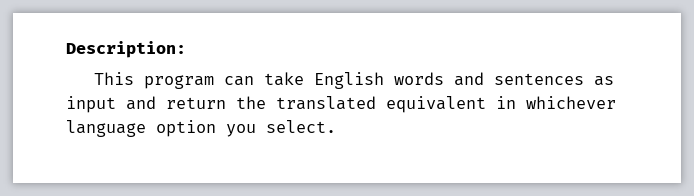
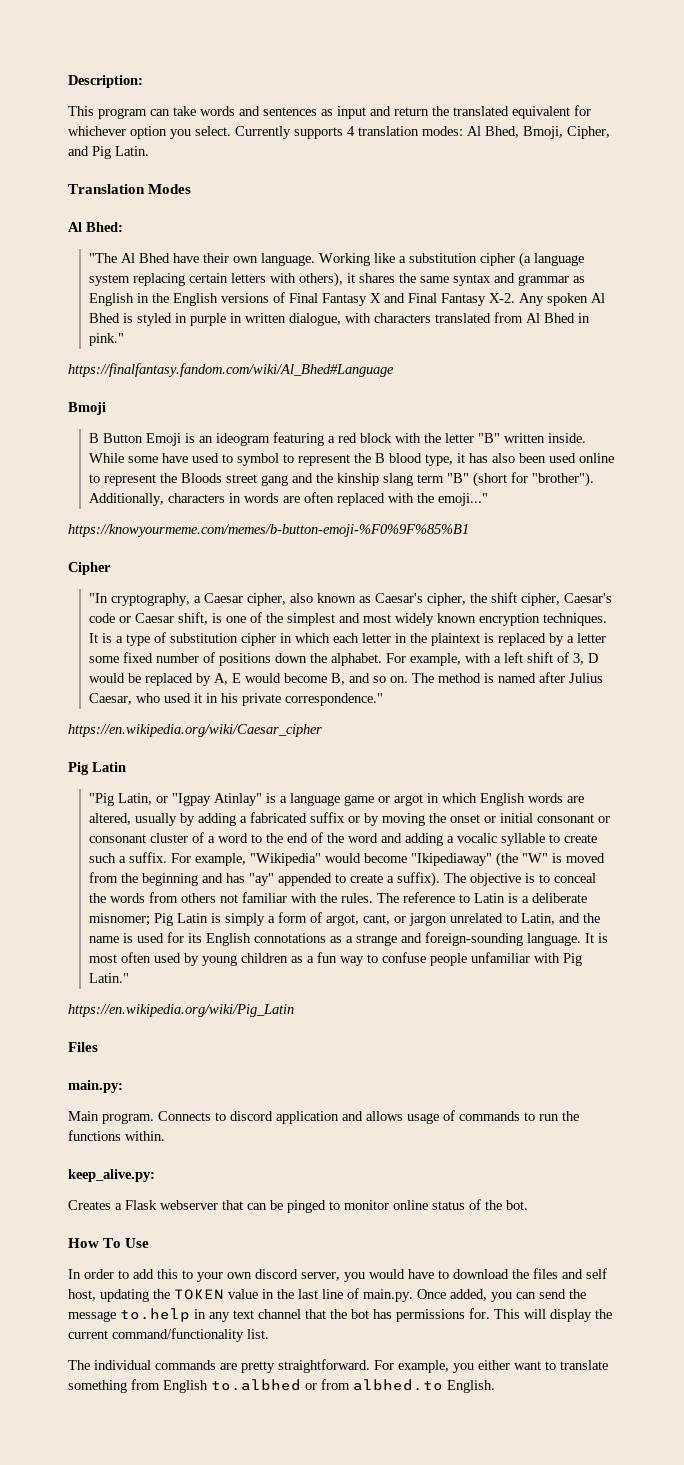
- This program can take English words and sentences as input and return the translated equivalent in whichever language option you select.
+ This program can take words and sentences as input and return the translated equivalent for whichever option you select. Currently supports 4 translation modes: Al Bhed, Bmoji, Cipher, and Pig Latin.
+ Translation Modes
+ Al Bhed:
+ "The Al Bhed have their own language. Working like a substitution cipher (a language system replacing certain letters with others), it shares the same syntax and grammar as English in the English versions of Final Fantasy X and Final Fantasy X-2. Any spoken Al Bhed is styled in purple in written dialogue, with characters translated from Al Bhed in pink."
+ https://finalfantasy.fandom.com/wiki/Al_Bhed#Language
+ Bmoji
+ B Button Emoji is an ideogram featuring a red block with the letter "B" written inside. While some have used to symbol to represent the B blood type, it has also been used online to represent the Bloods street gang and the kinship slang term "B" (short for "brother"). Additionally, characters in words are often replaced with the emoji..."
+ https://knowyourmeme.com/memes/b-button-emoji-%F0%9F%85%B1
+ Cipher
+ "In cryptography, a Caesar cipher, also known as Caesar's cipher, the shift cipher, Caesar's code or Caesar shift, is one of the simplest and most widely known encryption techniques. It is a type of substitution cipher in which each letter in the plaintext is replaced by a letter some fixed number of positions down the alphabet. For example, with a left shift of 3, D would be replaced by A, E would become B, and so on. The method is named after Julius Caesar, who used it in his private correspondence."
+ https://en.wikipedia.org/wiki/Caesar_cipher
+ Pig Latin
+ "Pig Latin, or "Igpay Atinlay" is a language game or argot in which English words are altered, usually by adding a fabricated suffix or by moving the onset or initial consonant or consonant cluster of a word to the end of the word and adding a vocalic syllable to create such a suffix. For example, "Wikipedia" would become "Ikipediaway" (the "W" is moved from the beginning and has "ay" appended to create a suffix). The objective is to conceal the words from others not familiar with the rules. The reference to Latin is a deliberate misnomer; Pig Latin is simply a form of argot, cant, or jargon unrelated to Latin, and the name is used for its English connotations as a strange and foreign-sounding language. It is most often used by young children as a fun way to confuse people unfamiliar with Pig Latin."
+ https://en.wikipedia.org/wiki/Pig_Latin
+ Files
+ main.py:
+ Main program. Connects to discord application and allows usage of commands to run the functions within.
+ keep_alive.py:
+ Creates a Flask webserver that can be pinged to monitor online status of the bot.
+ How To Use
+ In order to add this to your own discord server, you would have to download the files and self host, updating the TOKEN value in the last line of main.py. Once added, you can send the message to.help in any text channel that the bot has permissions for. This will display the current command/functionality list.
+ The individual commands are pretty straightforward. For example, you either want to translate something from English to.albhed or from albhed.to English.

